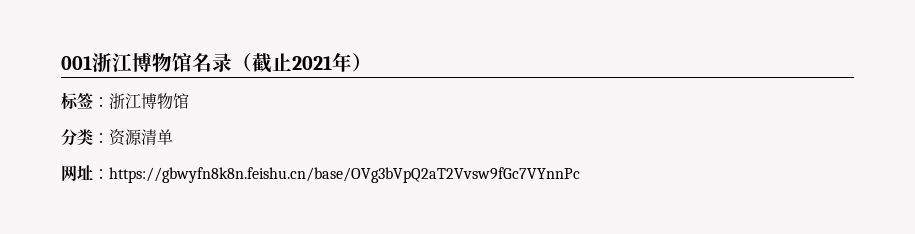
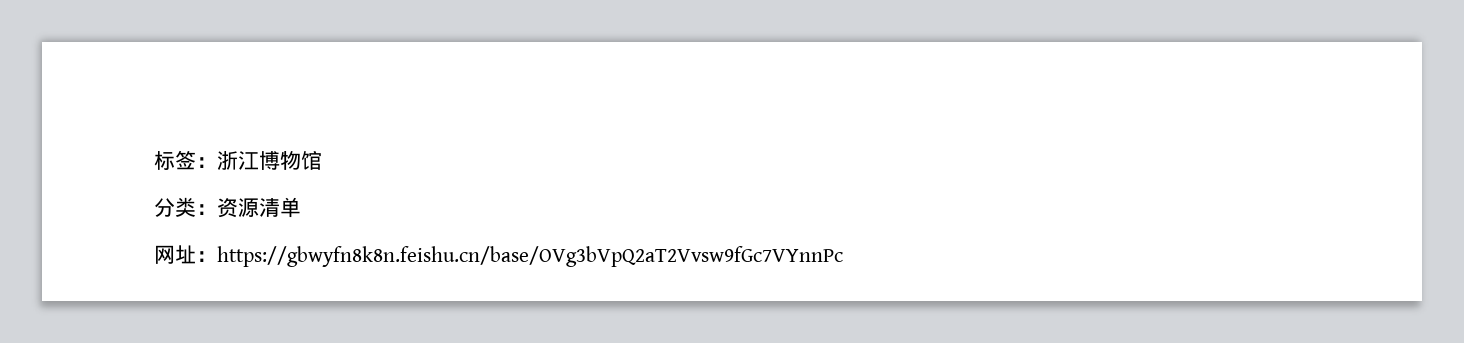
- 001浙江博物馆名录（截止2021年）

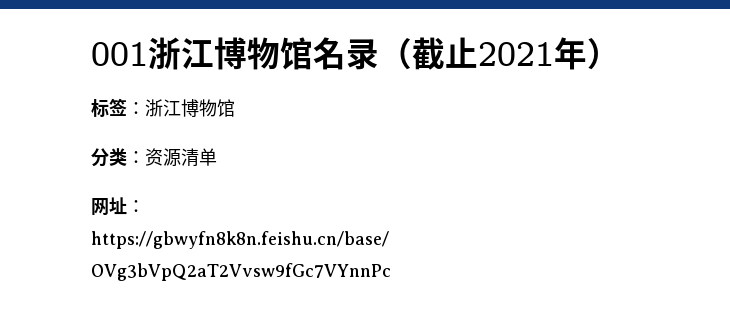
+ 001浙江博物馆名录（截止2021年）

